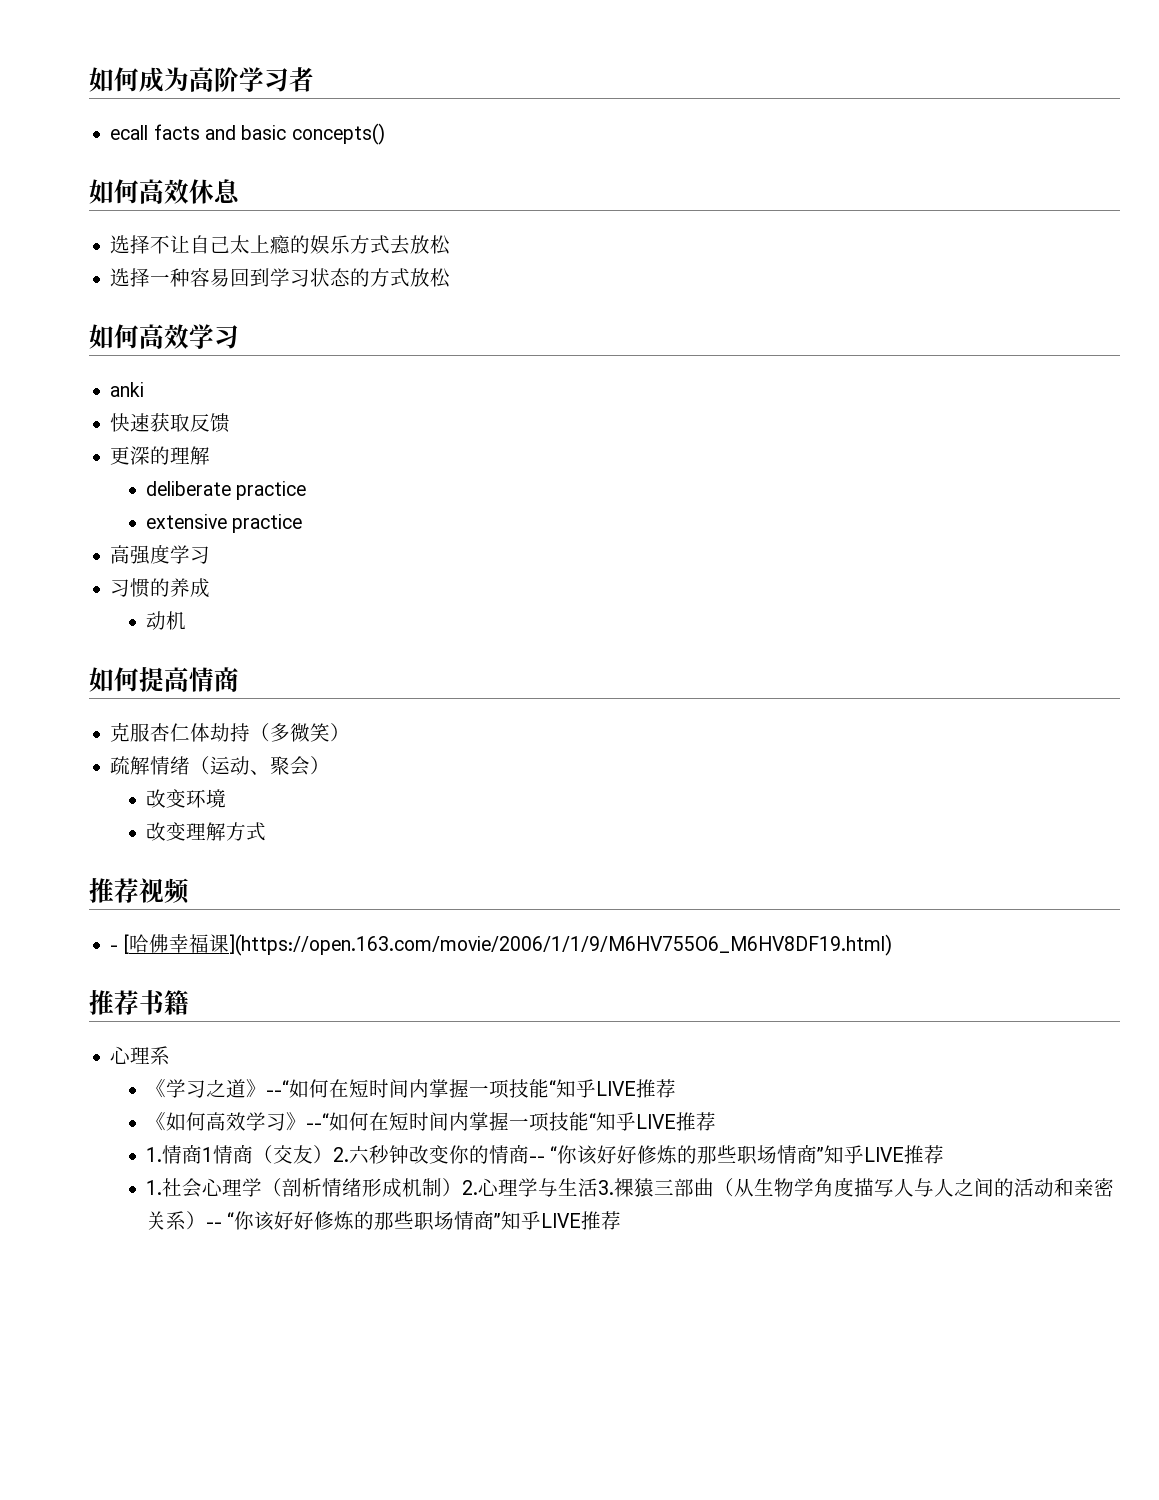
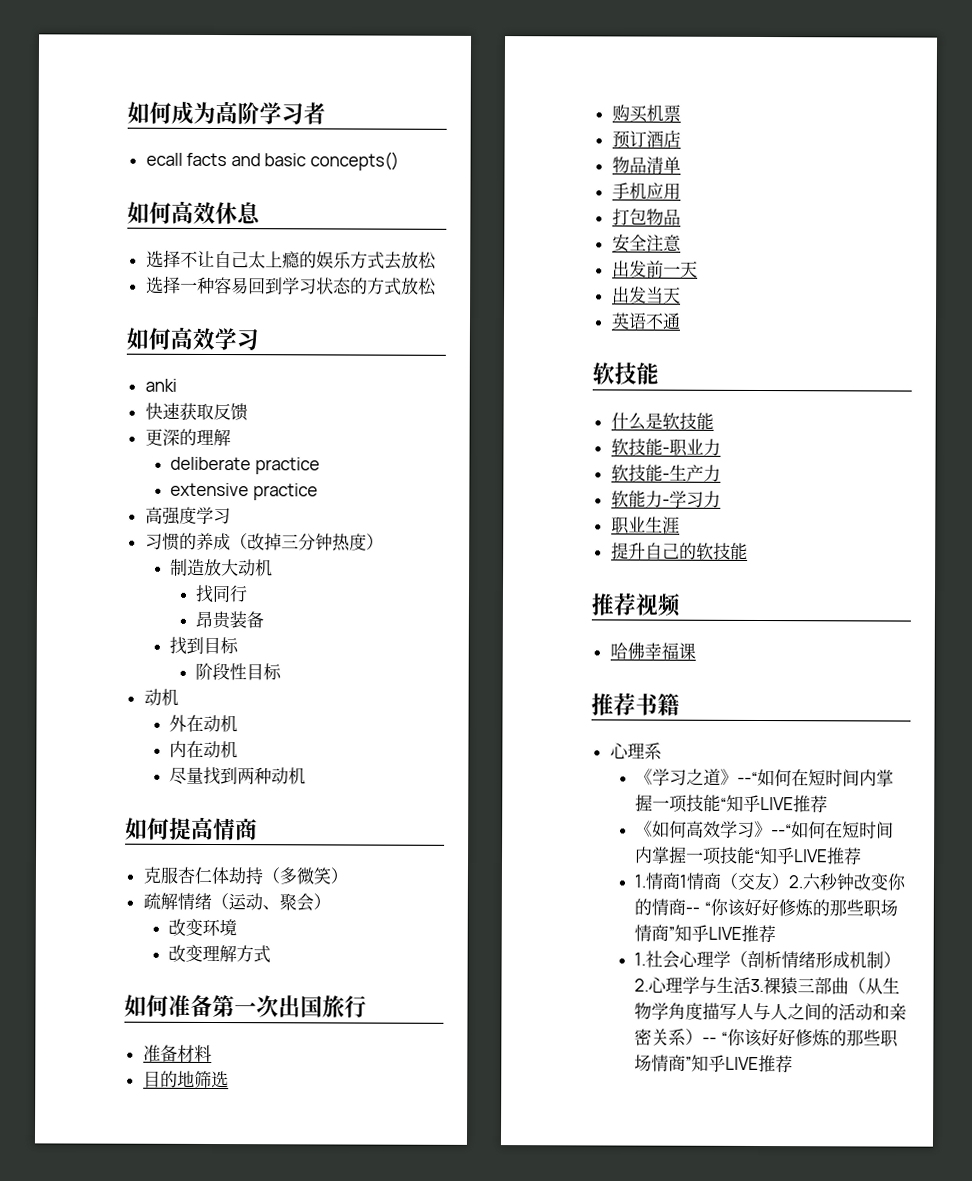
- 习惯的养成
+ 习惯的养成（改掉三分钟热度）
+ 制造放大动机
+ 找同行
+ 昂贵装备
+ 找到目标
+ 阶段性目标
  动机
+ 外在动机
+ 内在动机
+ 尽量找到两种动机
+ 如何准备第一次出国旅行
+ 准备材料
+ 目的地筛选
+ 购买机票
+ 预订酒店
+ 物品清单
+ 手机应用
+ 打包物品
+ 安全注意
+ 出发前一天
+ 出发当天
+ 英语不通
+ 软技能
+ 什么是软技能
+ 软技能-职业力
+ 软技能-生产力
+ 软能力-学习力
+ 职业生涯
+ 提升自己的软技能
- - [哈佛幸福课](https://open.163.com/movie/2006/1/1/9/M6HV755O6_M6HV8DF19.html)
+ 哈佛幸福课

